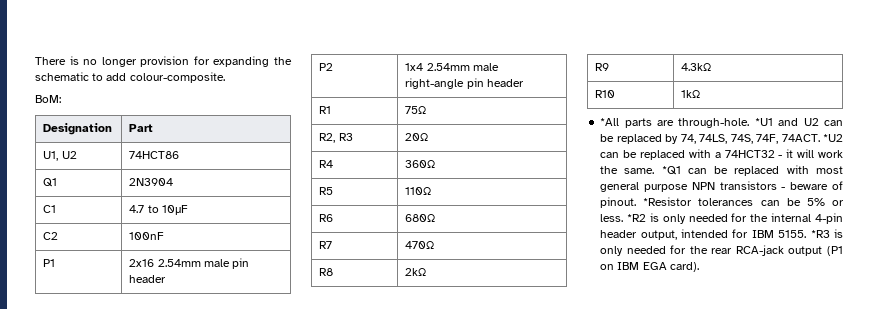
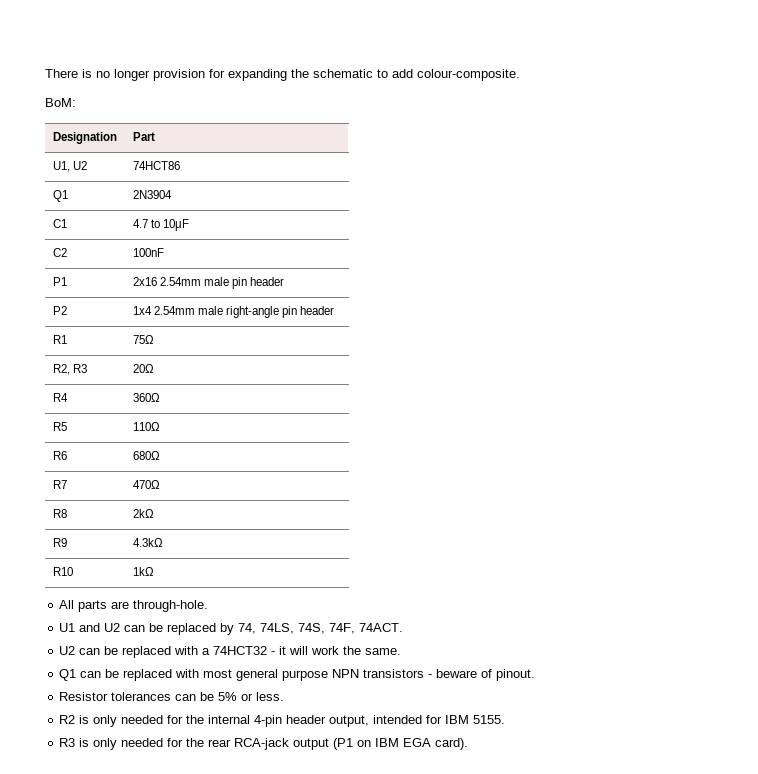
- *All parts are through-hole. *U1 and U2 can be replaced by 74, 74LS, 74S, 74F, 74ACT. *U2 can be replaced with a 74HCT32 - it will work the same. *Q1 can be replaced with most general purpose NPN transistors - beware of pinout. *Resistor tolerances can be 5% or less. *R2 is only needed for the internal 4-pin header output, intended for IBM 5155. *R3 is only needed for the rear RCA-jack output (P1 on IBM EGA card).
+ All parts are through-hole.
+ U1 and U2 can be replaced by 74, 74LS, 74S, 74F, 74ACT.
+ U2 can be replaced with a 74HCT32 - it will work the same.
+ Q1 can be replaced with most general purpose NPN transistors - beware of pinout.
+ Resistor tolerances can be 5% or less.
+ R2 is only needed for the internal 4-pin header output, intended for IBM 5155.
+ R3 is only needed for the rear RCA-jack output (P1 on IBM EGA card).

